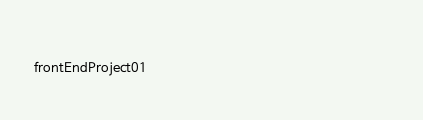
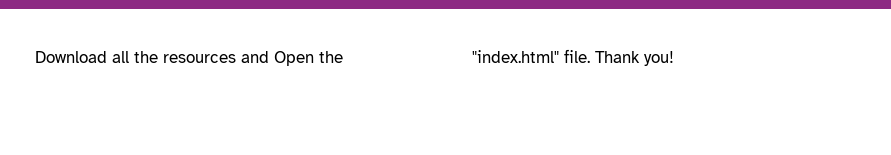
- frontEndProject01
+ Download all the resources and Open the "index.html" file. Thank you!

